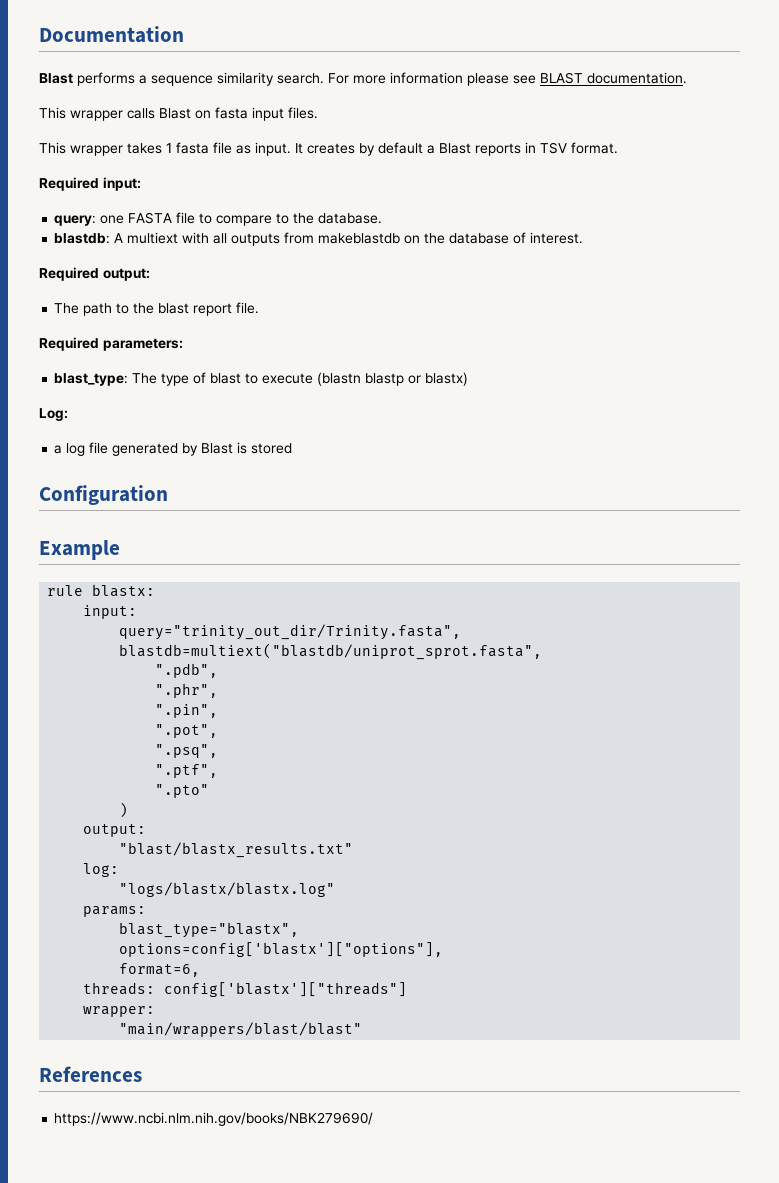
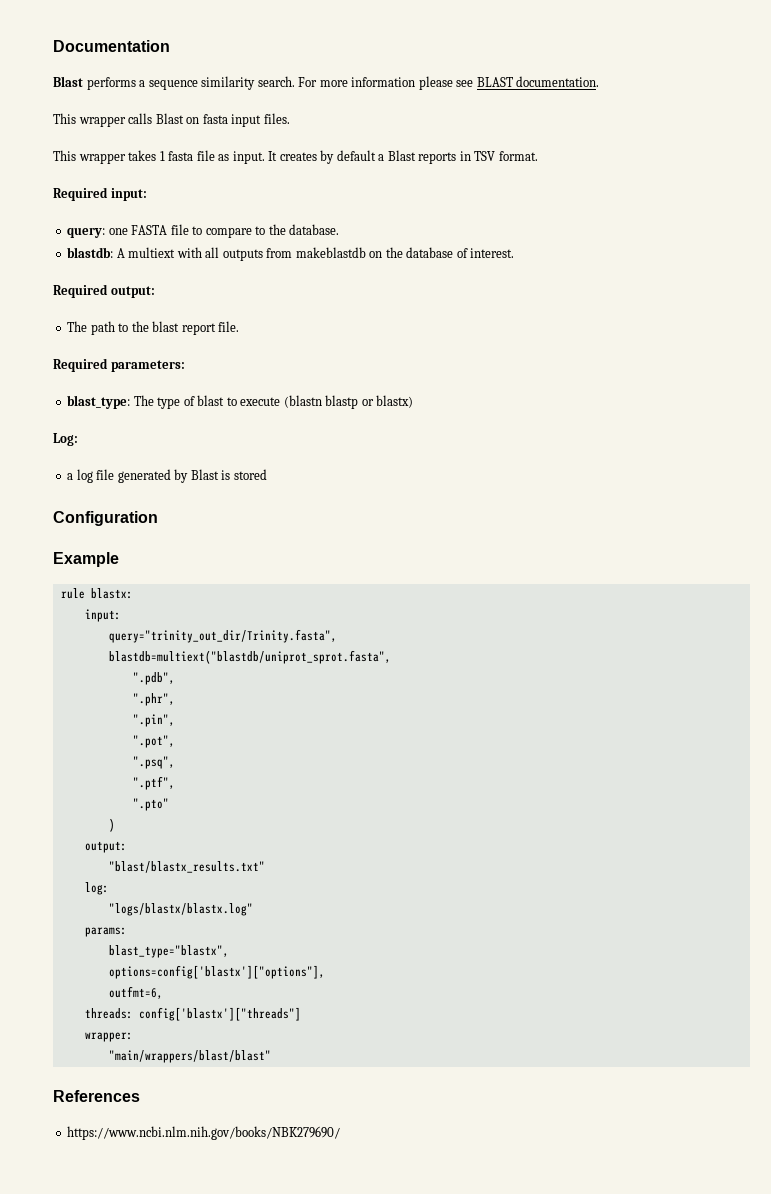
- format=6,
+ outfmt=6,

